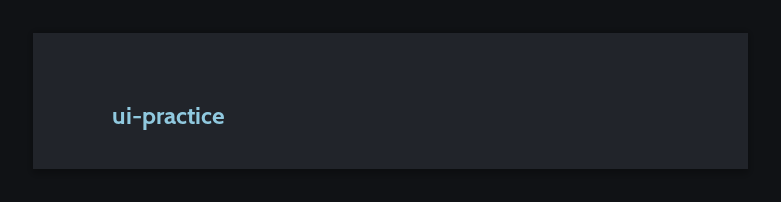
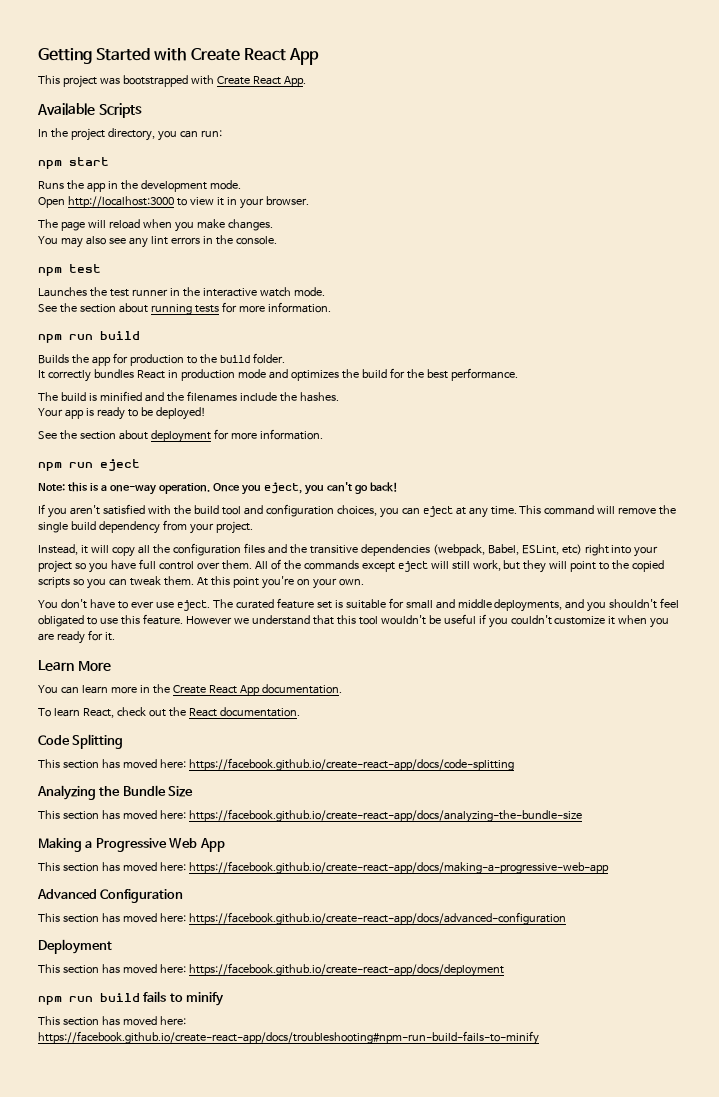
- ui-practice
+ Getting Started with Create React App
+ This project was bootstrapped with Create React App.
+ Available Scripts
+ In the project directory, you can run:
+ npm start
+ Runs the app in the development mode.
+ Open http://localhost:3000 to view it in your browser.
+ The page will reload when you make changes.
+ You may also see any lint errors in the console.
+ npm test
+ Launches the test runner in the interactive watch mode.
+ See the section about running tests for more information.
+ npm run build
+ Builds the app for production to the build folder.
+ It correctly bundles React in production mode and optimizes the build for the best performance.
+ The build is minified and the filenames include the hashes.
+ Your app is ready to be deployed!
+ See the section about deployment for more information.
+ npm run eject
+ Note: this is a one-way operation. Once you eject, you can't go back!
+ If you aren't satisfied with the build tool and configuration choices, you can eject at any time. This command will remove the single build dependency from your project.
+ Instead, it will copy all the configuration files and the transitive dependencies (webpack, Babel, ESLint, etc) right into your project so you have full control over them. All of the commands except eject will still work, but they will point to the copied scripts so you can tweak them. At this point you're on your own.
+ You don't have to ever use eject. The curated feature set is suitable for small and middle deployments, and you shouldn't feel obligated to use this feature. However we understand that this tool wouldn't be useful if you couldn't customize it when you are ready for it.
+ Learn More
+ You can learn more in the Create React App documentation.
+ To learn React, check out the React documentation.
+ Code Splitting
+ This section has moved here: https://facebook.github.io/create-react-app/docs/code-splitting
+ Analyzing the Bundle Size
+ This section has moved here: https://facebook.github.io/create-react-app/docs/analyzing-the-bundle-size
+ Making a Progressive Web App
+ This section has moved here: https://facebook.github.io/create-react-app/docs/making-a-progressive-web-app
+ Advanced Configuration
+ This section has moved here: https://facebook.github.io/create-react-app/docs/advanced-configuration
+ Deployment
+ This section has moved here: https://facebook.github.io/create-react-app/docs/deployment
+ npm run build fails to minify
+ This section has moved here: https://facebook.github.io/create-react-app/docs/troubleshooting#npm-run-build-fails-to-minify

